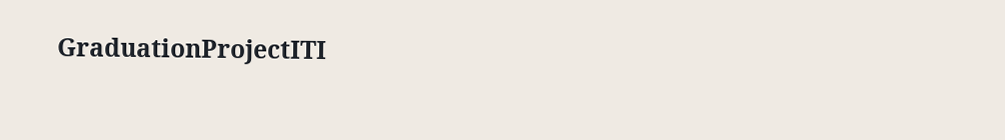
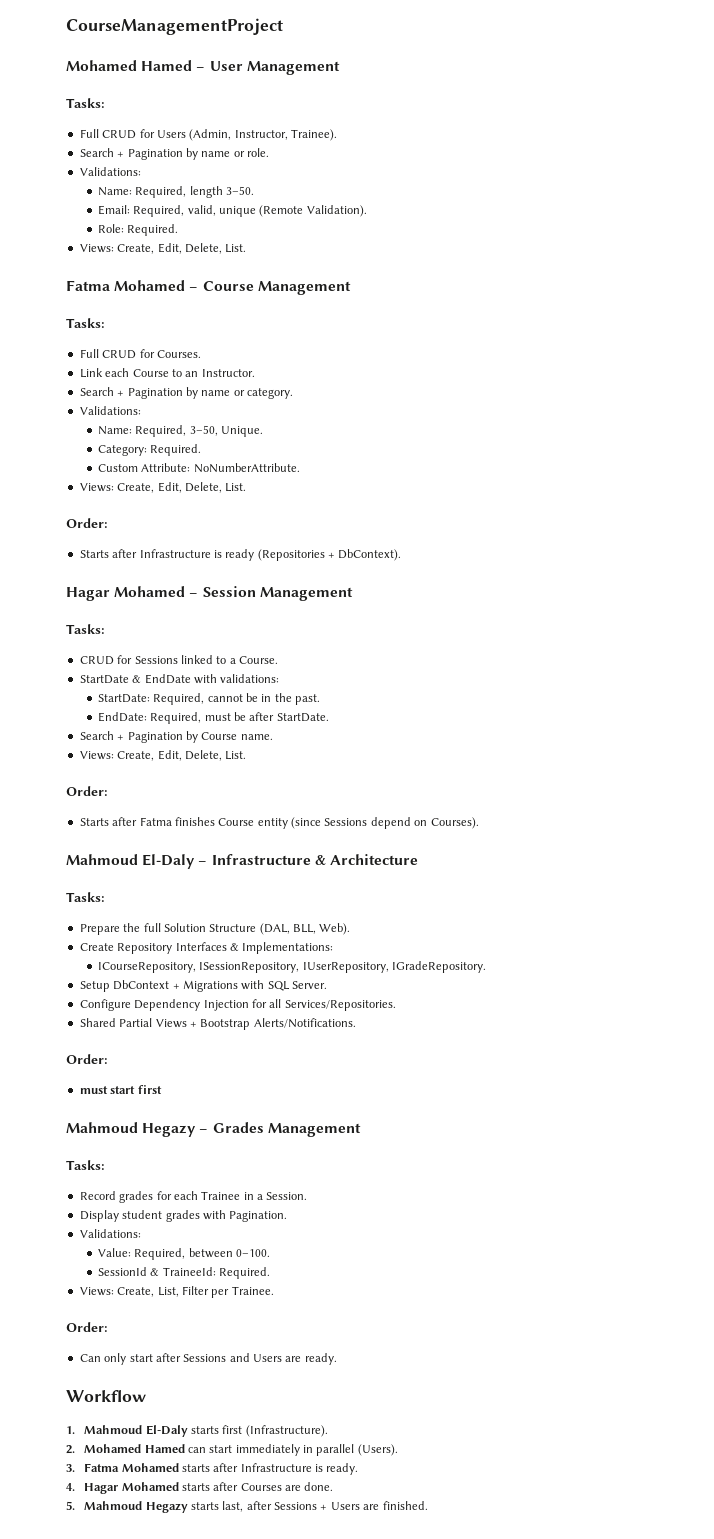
- GraduationProjectITI
+ CourseManagementProject
+ Mohamed Hamed – User Management
+ Tasks:
+ Full CRUD for Users (Admin, Instructor, Trainee).
+ Search + Pagination by name or role.
+ Validations:
+ Name: Required, length 3–50.
+ Email: Required, valid, unique (Remote Validation).
+ Role: Required.
+ Views: Create, Edit, Delete, List.
+ Fatma Mohamed – Course Management
+ Tasks:
+ Full CRUD for Courses.
+ Link each Course to an Instructor.
+ Search + Pagination by name or category.
+ Validations:
+ Name: Required, 3–50, Unique.
+ Category: Required.
+ Custom Attribute: NoNumberAttribute.
+ Views: Create, Edit, Delete, List.
+ Order:
+ Starts after Infrastructure is ready (Repositories + DbContext).
+ Hagar Mohamed – Session Management
+ Tasks:
+ CRUD for Sessions linked to a Course.
+ StartDate & EndDate with validations:
+ StartDate: Required, cannot be in the past.
+ EndDate: Required, must be after StartDate.
+ Search + Pagination by Course name.
+ Views: Create, Edit, Delete, List.
+ Order:
+ Starts after Fatma finishes Course entity (since Sessions depend on Courses).
+ Mahmoud El-Daly – Infrastructure & Architecture
+ Tasks:
+ Prepare the full Solution Structure (DAL, BLL, Web).
+ Create Repository Interfaces & Implementations:
+ ICourseRepository, ISessionRepository, IUserRepository, IGradeRepository.
+ Setup DbContext + Migrations with SQL Server.
+ Configure Dependency Injection for all Services/Repositories.
+ Shared Partial Views + Bootstrap Alerts/Notifications.
+ Order:
+ must start first
+ Mahmoud Hegazy – Grades Management
+ Tasks:
+ Record grades for each Trainee in a Session.
+ Display student grades with Pagination.
+ Validations:
+ Value: Required, between 0–100.
+ SessionId & TraineeId: Required.
+ Views: Create, List, Filter per Trainee.
+ Order:
+ Can only start after Sessions and Users are ready.
+ Workflow
+ 1. Mahmoud El-Daly starts first (Infrastructure).
+ 2. Mohamed Hamed can start immediately in parallel (Users).
+ 3. Fatma Mohamed starts after Infrastructure is ready.
+ 4. Hagar Mohamed starts after Courses are done.
+ 5. Mahmoud Hegazy starts last, after Sessions + Users are finished.

